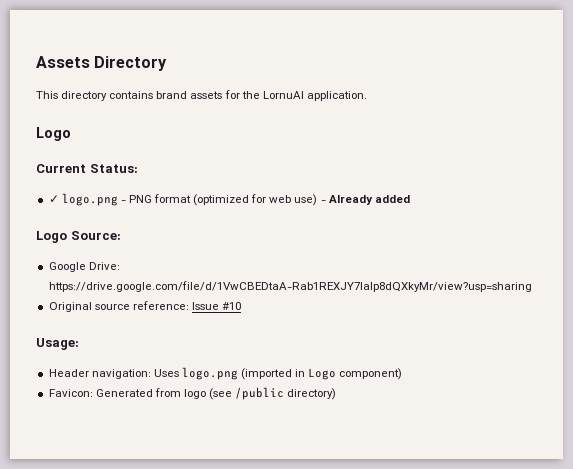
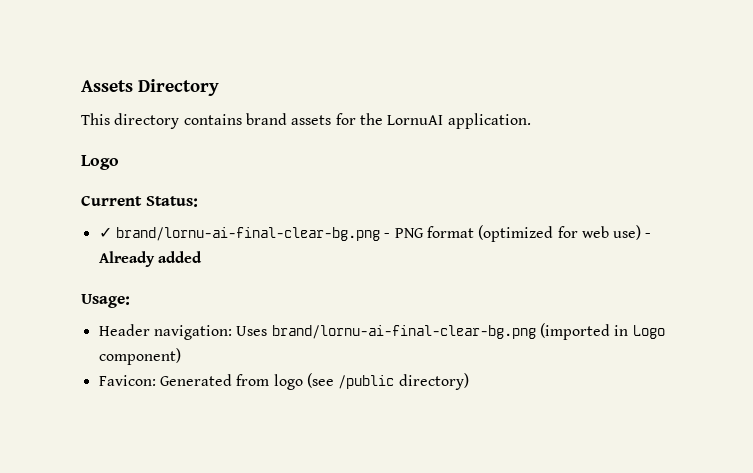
- ✓ logo.png - PNG format (optimized for web use) - Already added
+ ✓ brand/lornu-ai-final-clear-bg.png - PNG format (optimized for web use) - Already added
- Logo Source:
- Google Drive: https://drive.google.com/file/d/1VwCBEDtaA-Rab1REXJY7Ialp8dQXkyMr/view?usp=sharing
- Original source reference: Issue #10
- Header navigation: Uses logo.png (imported in Logo component)
+ Header navigation: Uses brand/lornu-ai-final-clear-bg.png (imported in Logo component)

